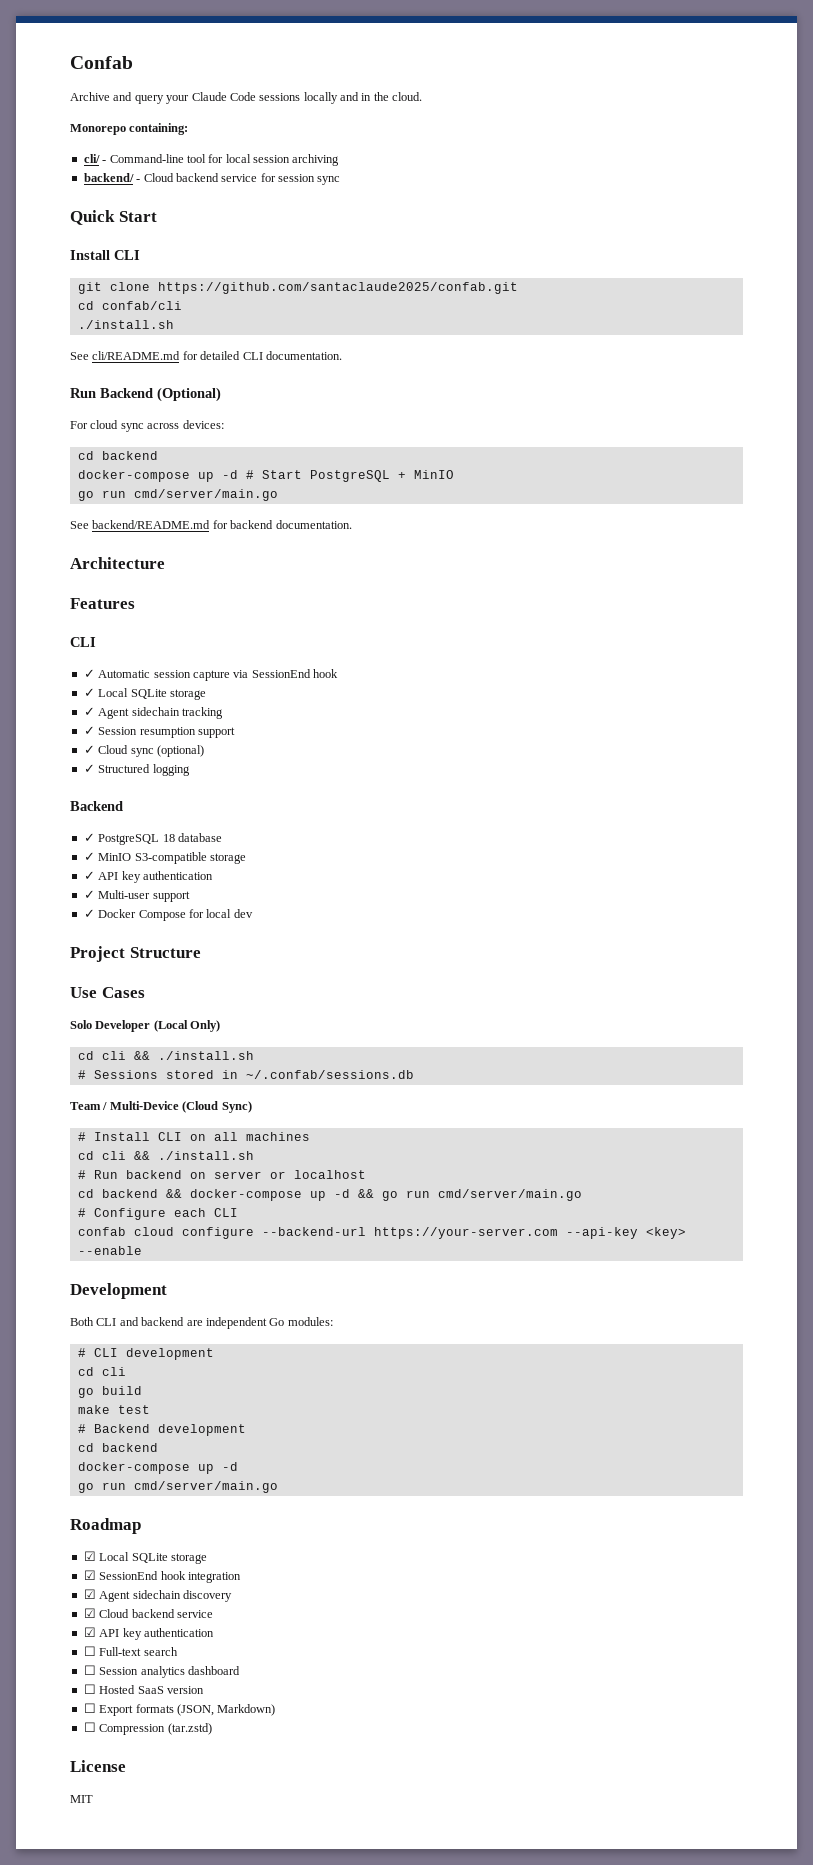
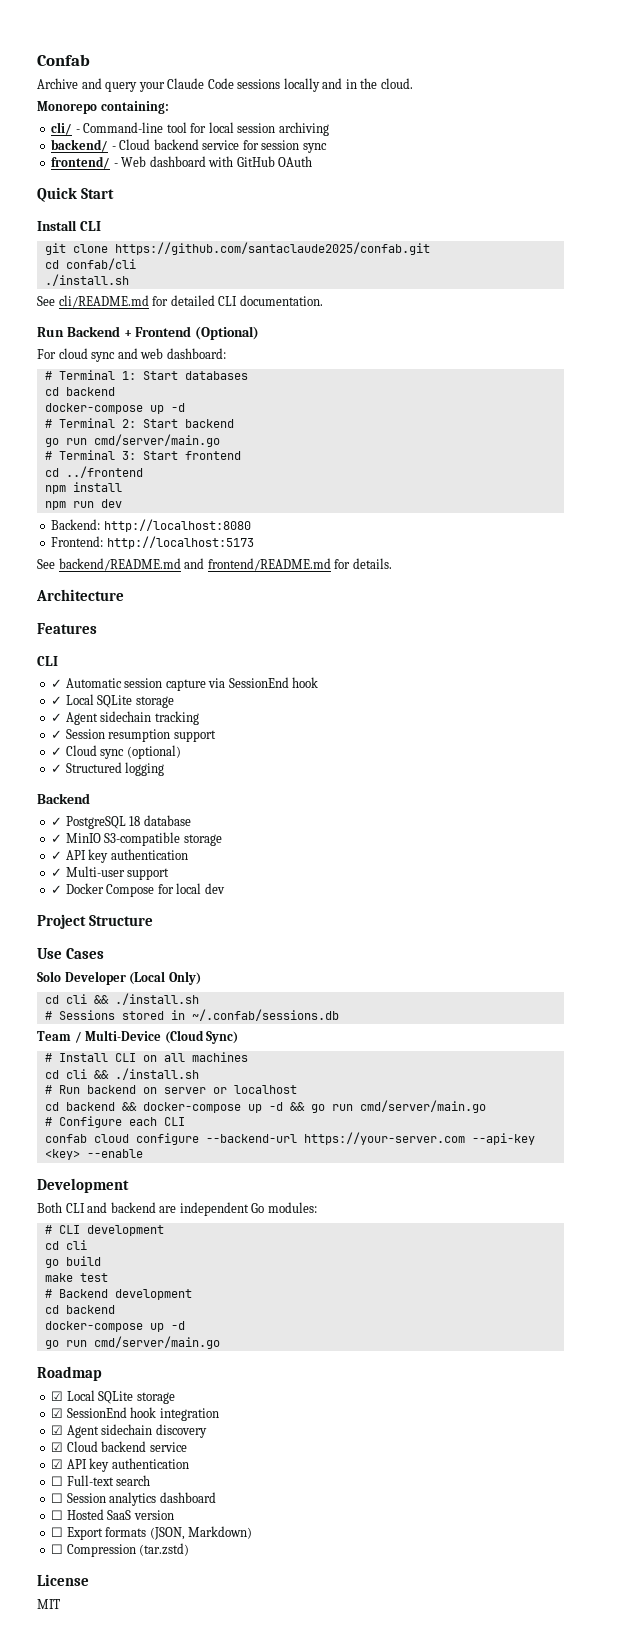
+ frontend/ - Web dashboard with GitHub OAuth
- Run Backend (Optional)
+ Run Backend + Frontend (Optional)
- For cloud sync across devices:
+ For cloud sync and web dashboard:
+ # Terminal 1: Start databases
  cd backend
- docker-compose up -d # Start PostgreSQL + MinIO
+ docker-compose up -d
+ # Terminal 2: Start backend
  go run cmd/server/main.go
- See backend/README.md for backend documentation.
+ # Terminal 3: Start frontend
+ cd ../frontend
+ npm install
+ npm run dev
+ Backend: http://localhost:8080
+ Frontend: http://localhost:5173
+ See backend/README.md and frontend/README.md for details.

